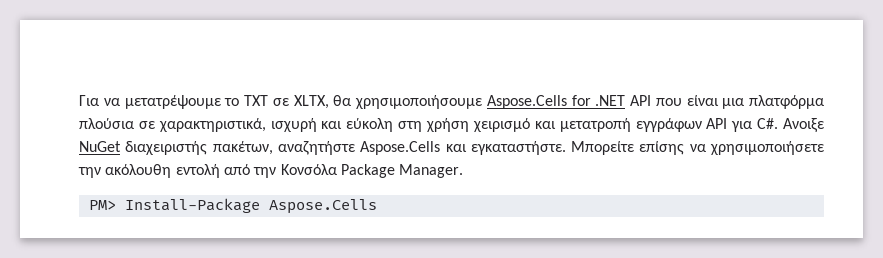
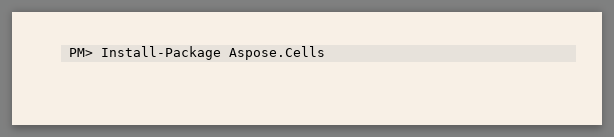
- Για να μετατρέψουμε το TXT σε XLTX, θα χρησιμοποιήσουμε Aspose.Cells for .NET API που είναι μια πλατφόρμα πλούσια σε χαρακτηριστικά, ισχυρή και εύκολη στη χρήση χειρισμό και μετατροπή εγγράφων API για C#. Ανοιξε NuGet διαχειριστής πακέτων, αναζητήστε Aspose.Cells και εγκαταστήστε. Μπορείτε επίσης να χρησιμοποιήσετε την ακόλουθη εντολή από την Κονσόλα Package Manager.

